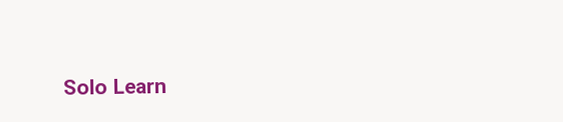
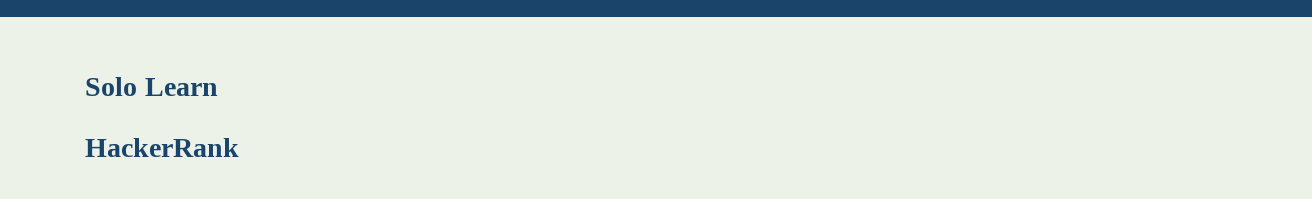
+ HackerRank

